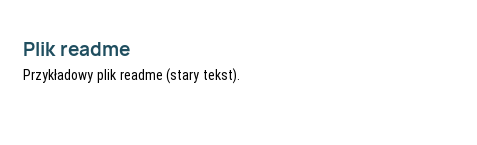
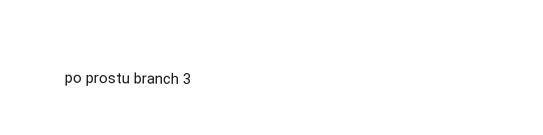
- Plik readme
- Przykładowy plik readme (stary tekst).
+ po prostu branch 3

